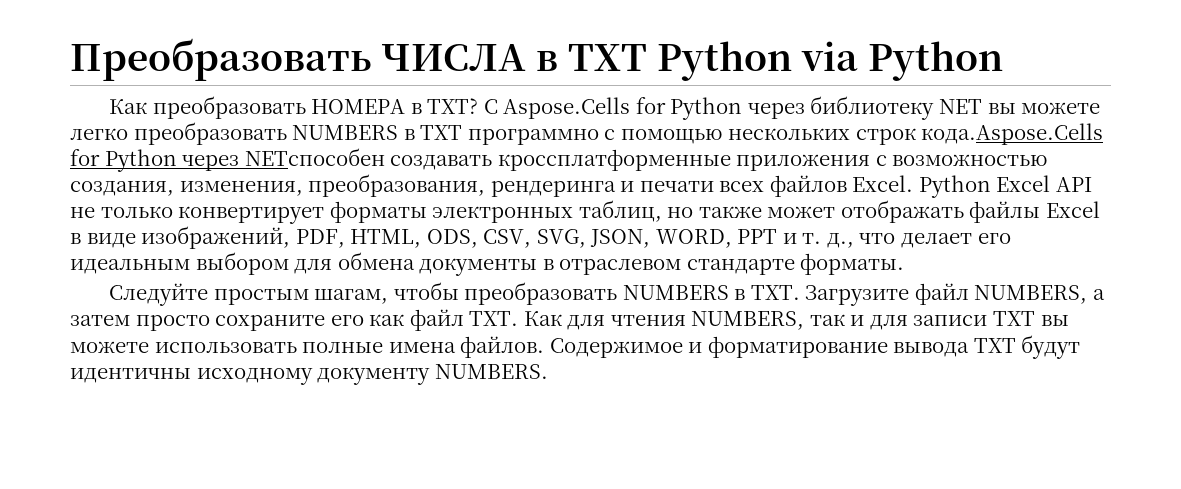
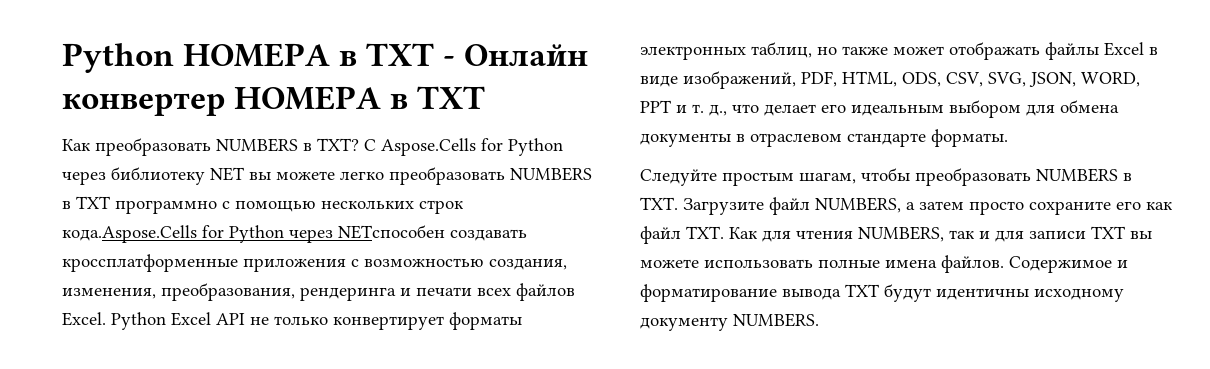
- Преобразовать ЧИСЛА в TXT Python via Python
+ Python НОМЕРА в TXT - Онлайн конвертер НОМЕРА в TXT
- Как преобразовать НОМЕРА в TXT?
+ Как преобразовать NUMBERS в TXT?

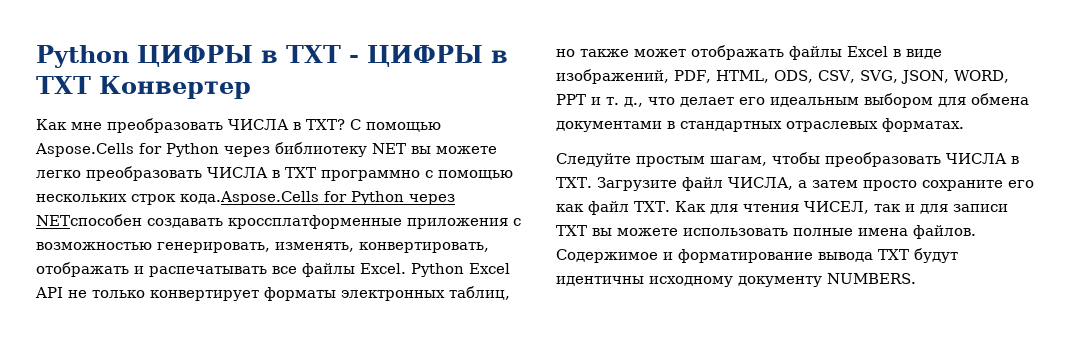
- Python НОМЕРА в TXT - Онлайн конвертер НОМЕРА в TXT
- Как преобразовать NUMBERS в TXT?
+ Python ЦИФРЫ в TXT - ЦИФРЫ в TXT Конвертер
+ Как мне преобразовать ЧИСЛА в TXT?
- С Aspose.Cells for Python через библиотеку NET вы можете легко преобразовать NUMBERS в TXT программно с помощью нескольких строк кода.Aspose.Cells for Python через NETспособен создавать кроссплатформенные приложения с возможностью создания, изменения, преобразования, рендеринга и печати всех файлов Excel.
+ С помощью Aspose.Cells for Python через библиотеку NET вы можете легко преобразовать ЧИСЛА в TXT программно с помощью нескольких строк кода.Aspose.Cells for Python через NETспособен создавать кроссплатформенные приложения с возможностью генерировать, изменять, конвертировать, отображать и распечатывать все файлы Excel.
- Python Excel API не только конвертирует форматы электронных таблиц, но также может отображать файлы Excel в виде изображений, PDF, HTML, ODS, CSV, SVG, JSON, WORD, PPT и т. д., что делает его идеальным выбором для обмена документы в отраслевом стандарте форматы.
+ Python Excel API не только конвертирует форматы электронных таблиц, но также может отображать файлы Excel в виде изображений, PDF, HTML, ODS, CSV, SVG, JSON, WORD, PPT и т. д., что делает его идеальным выбором для обмена документами в стандартных отраслевых форматах.
- Следуйте простым шагам, чтобы преобразовать NUMBERS в TXT. Загрузите файл NUMBERS, а затем просто сохраните его как файл TXT. Как для чтения NUMBERS, так и для записи TXT вы можете использовать полные имена файлов.
+ Следуйте простым шагам, чтобы преобразовать ЧИСЛА в TXT. Загрузите файл ЧИСЛА, а затем просто сохраните его как файл TXT. Как для чтения ЧИСЕЛ, так и для записи TXT вы можете использовать полные имена файлов.

